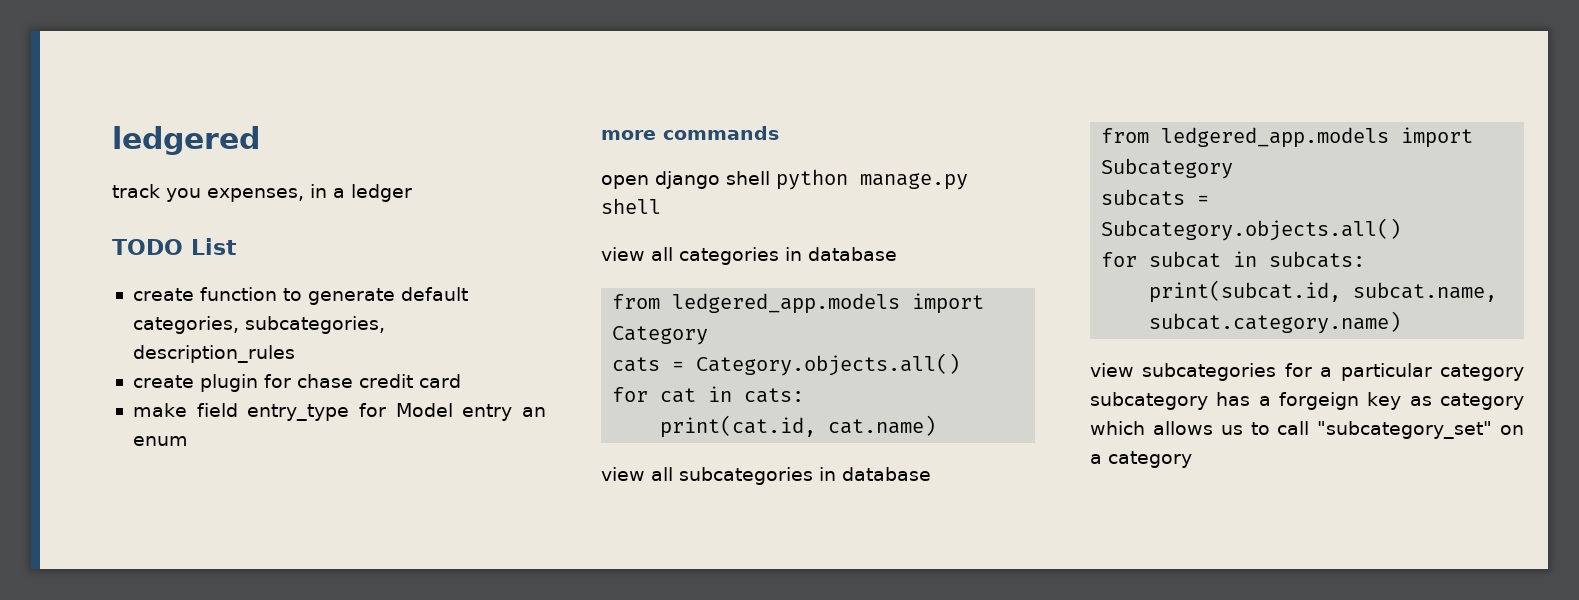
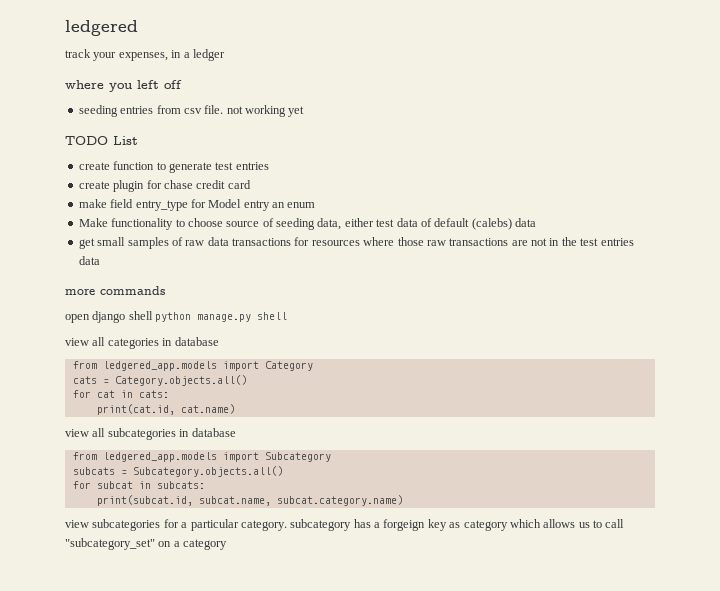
- track you expenses, in a ledger
+ track your expenses, in a ledger
+ where you left off
+ seeding entries from csv file. not working yet
- create function to generate default categories, subcategories, description_rules
+ create function to generate test entries
+ Make functionality to choose source of seeding data, either test data of default (calebs) data
+ get small samples of raw data transactions for resources where those raw transactions are not in the test entries data
- view subcategories for a particular category subcategory has a forgeign key as category which allows us to call "subcategory_set" on a category
+ view subcategories for a particular category. subcategory has a forgeign key as category which allows us to call "subcategory_set" on a category

